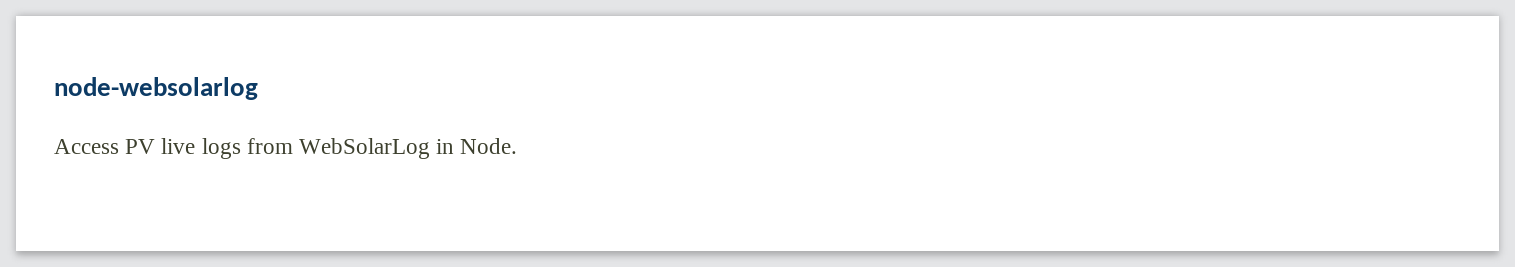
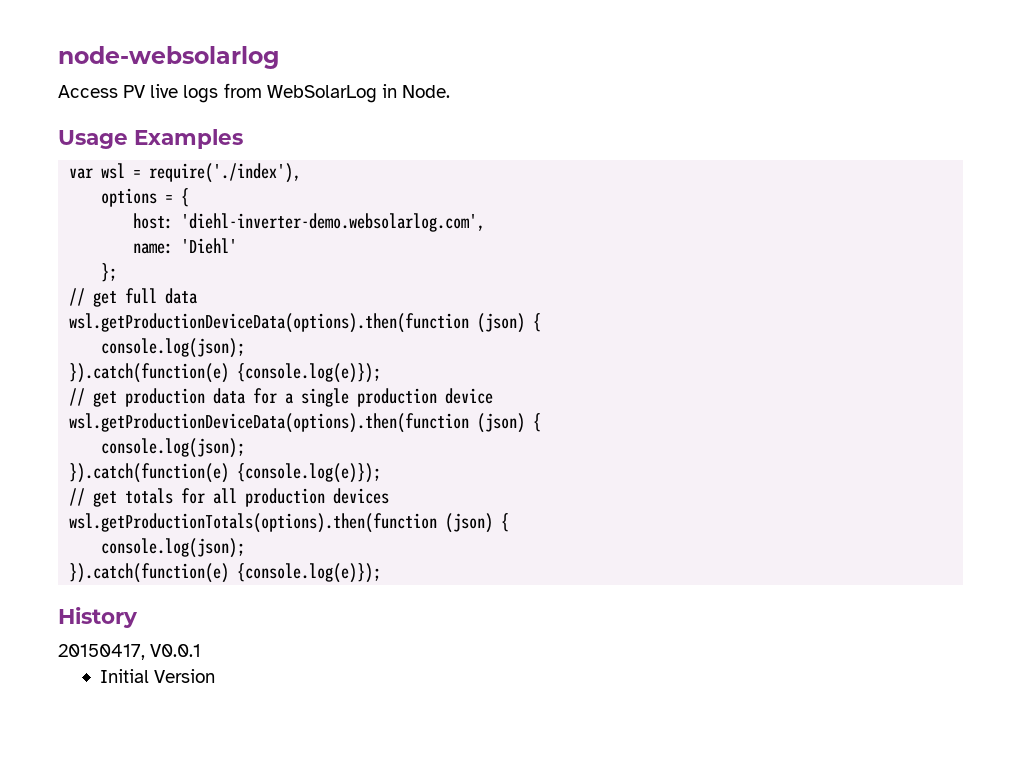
+ Usage Examples
+ var wsl = require('./index'),
+ options = {
+ host: 'diehl-inverter-demo.websolarlog.com',
+ name: 'Diehl'
+ };
+ // get full data
+ wsl.getProductionDeviceData(options).then(function (json) {
+ console.log(json);
+ }).catch(function(e) {console.log(e)});
+ // get production data for a single production device
+ wsl.getProductionDeviceData(options).then(function (json) {
+ console.log(json);
+ }).catch(function(e) {console.log(e)});
+ // get totals for all production devices
+ wsl.getProductionTotals(options).then(function (json) {
+ console.log(json);
+ }).catch(function(e) {console.log(e)});
+ History
+ 20150417, V0.0.1
+ Initial Version

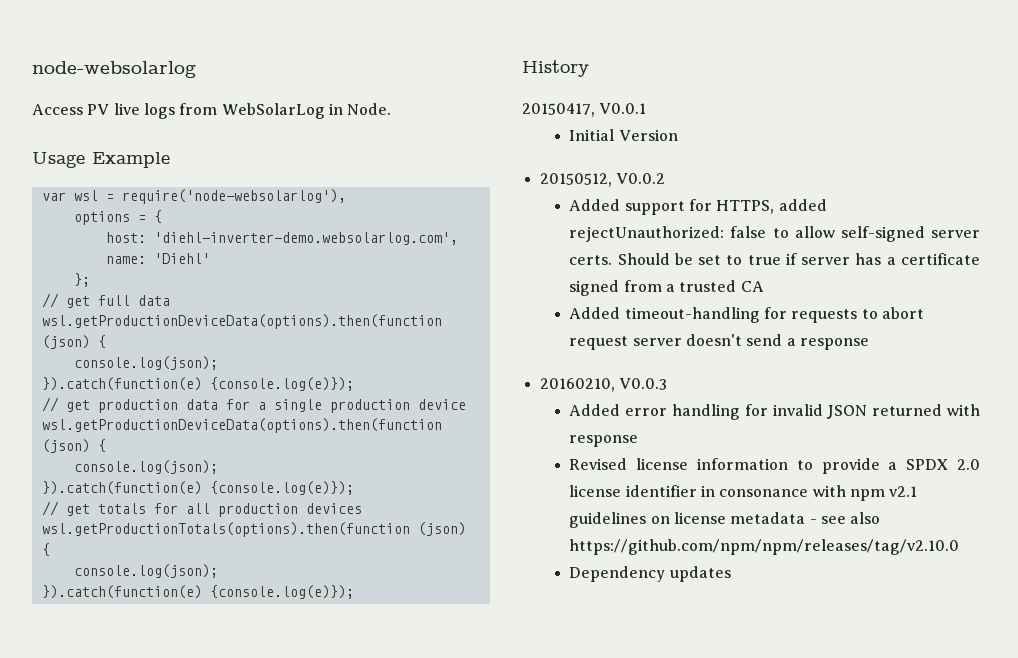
- Usage Examples
+ Usage Example
- var wsl = require('./index'),
+ var wsl = require('node-websolarlog'),
+ 20150512, V0.0.2
+ Added support for HTTPS, added rejectUnauthorized: false to allow self-signed server certs. Should be set to true if server has a certificate signed from a trusted CA
+ Added timeout-handling for requests to abort request server doesn't send a response
+ 20160210, V0.0.3
+ Added error handling for invalid JSON returned with response
+ Revised license information to provide a SPDX 2.0 license identifier in consonance with npm v2.1 guidelines on license metadata - see also https://github.com/npm/npm/releases/tag/v2.10.0
+ Dependency updates

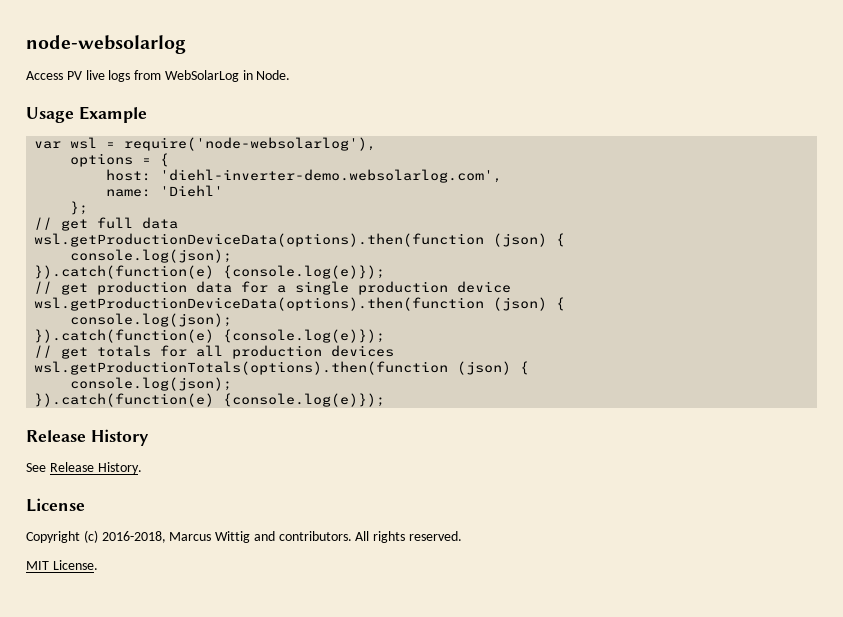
- History
+ Release History
- 20150417, V0.0.1
- Initial Version
- 20150512, V0.0.2
- Added support for HTTPS, added rejectUnauthorized: false to allow self-signed server certs. Should be set to true if server has a certificate signed from a trusted CA
- Added timeout-handling for requests to abort request server doesn't send a response
- 20160210, V0.0.3
- Added error handling for invalid JSON returned with response
- Revised license information to provide a SPDX 2.0 license identifier in consonance with npm v2.1 guidelines on license metadata - see also https://github.com/npm/npm/releases/tag/v2.10.0
- Dependency updates
+ See Release History.
+ License
+ Copyright (c) 2016-2018, Marcus Wittig and contributors. All rights reserved.
+ MIT License.

